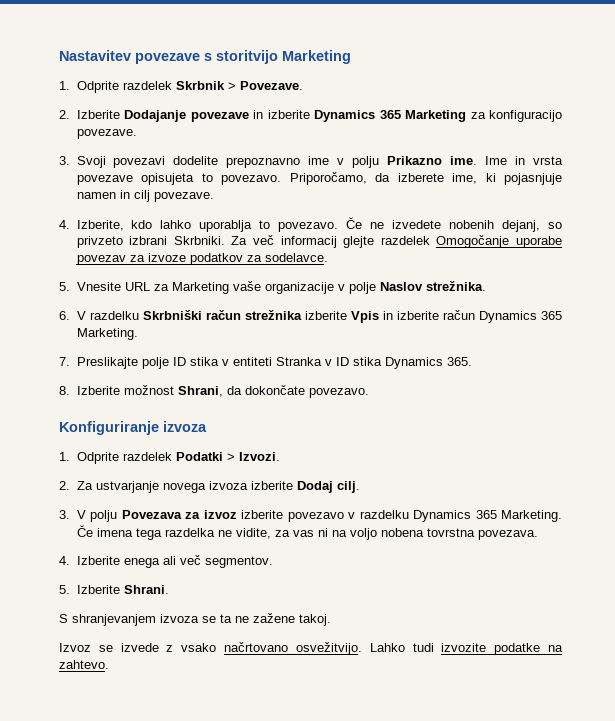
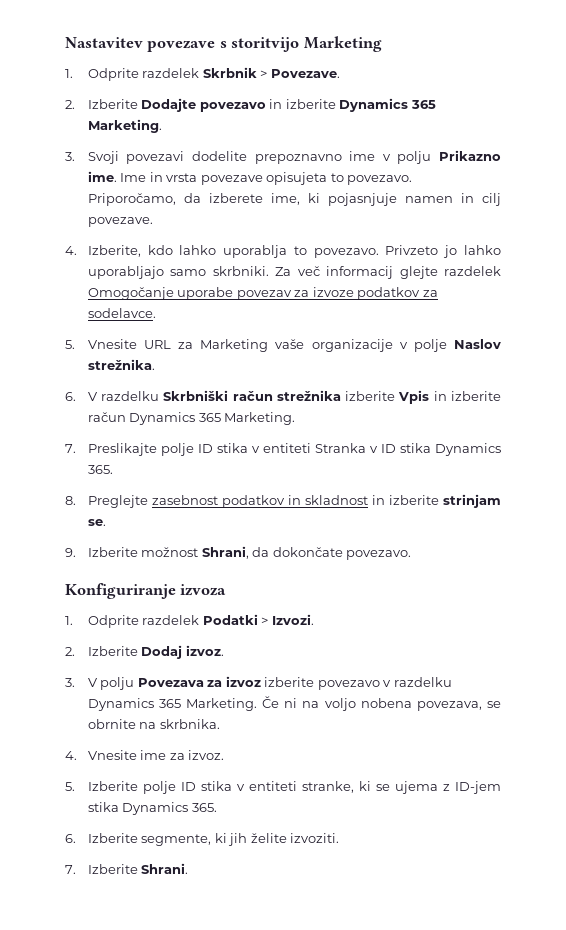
- 2. Izberite Dodajanje povezave in izberite Dynamics 365 Marketing za konfiguracijo povezave.
+ 2. Izberite Dodajte povezavo in izberite Dynamics 365 Marketing.
- Če ne izvedete nobenih dejanj, so privzeto izbrani Skrbniki.
+ Privzeto jo lahko uporabljajo samo skrbniki.
- 8. Izberite možnost Shrani, da dokončate povezavo.
+ 8. Preglejte zasebnost podatkov in skladnost in izberite strinjam se.
+ 9. Izberite možnost Shrani, da dokončate povezavo.
- 2. Za ustvarjanje novega izvoza izberite Dodaj cilj.
+ 2. Izberite Dodaj izvoz.
- Če imena tega razdelka ne vidite, za vas ni na voljo nobena tovrstna povezava.
- 4. Izberite enega ali več segmentov.
- 5. Izberite Shrani.
- S shranjevanjem izvoza se ta ne zažene takoj.
- Izvoz se izvede z vsako načrtovano osvežitvijo. Lahko tudi izvozite podatke na zahtevo.
+ Če ni na voljo nobena povezava, se obrnite na skrbnika.
+ 4. Vnesite ime za izvoz.
+ 5. Izberite polje ID stika v entiteti stranke, ki se ujema z ID-jem stika Dynamics 365.
+ 6. Izberite segmente, ki jih želite izvoziti.
+ 7. Izberite Shrani.

